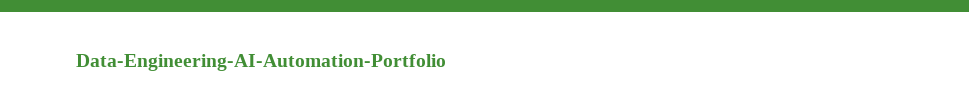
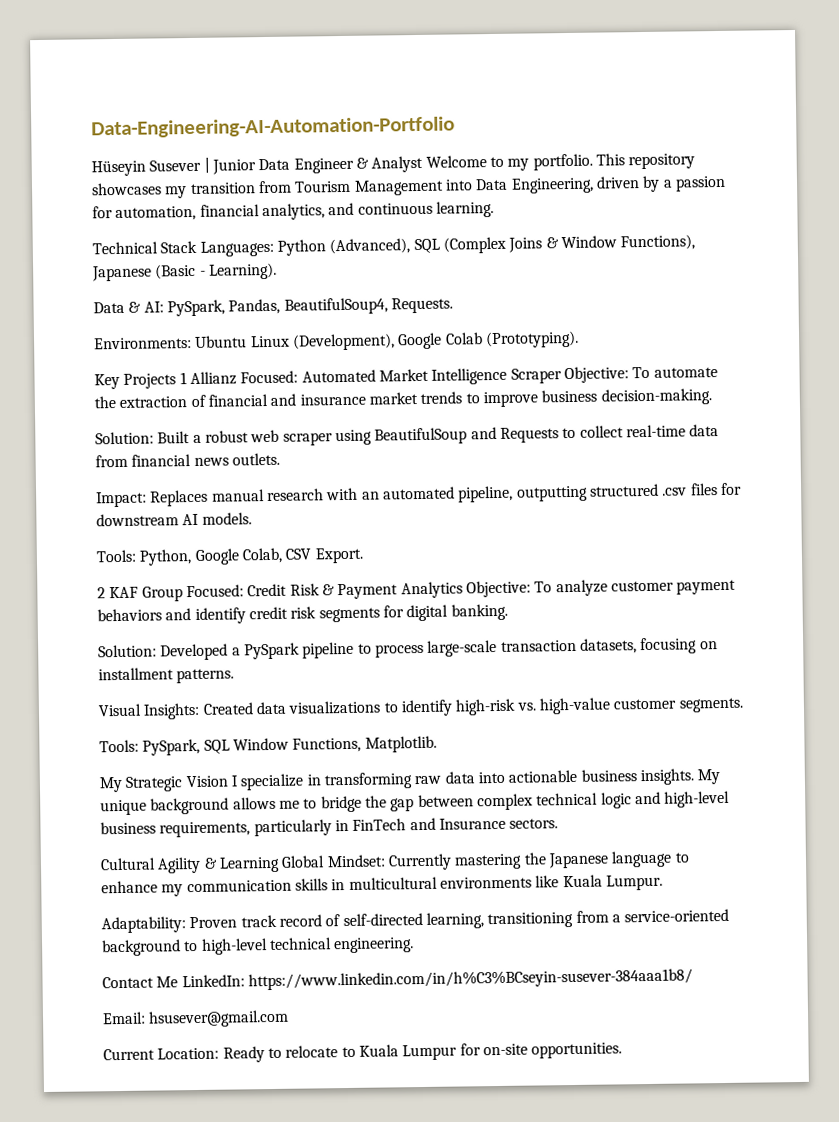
+ Hüseyin Susever | Junior Data Engineer & Analyst Welcome to my portfolio. This repository showcases my transition from Tourism Management into Data Engineering, driven by a passion for automation, financial analytics, and continuous learning.
+ Technical Stack Languages: Python (Advanced), SQL (Complex Joins & Window Functions), Japanese (Basic - Learning).
+ Data & AI: PySpark, Pandas, BeautifulSoup4, Requests.
+ Environments: Ubuntu Linux (Development), Google Colab (Prototyping).
+ Key Projects 1 Allianz Focused: Automated Market Intelligence Scraper Objective: To automate the extraction of financial and insurance market trends to improve business decision-making.
+ Solution: Built a robust web scraper using BeautifulSoup and Requests to collect real-time data from financial news outlets.
+ Impact: Replaces manual research with an automated pipeline, outputting structured .csv files for downstream AI models.
+ Tools: Python, Google Colab, CSV Export.
+ 2 KAF Group Focused: Credit Risk & Payment Analytics Objective: To analyze customer payment behaviors and identify credit risk segments for digital banking.
+ Solution: Developed a PySpark pipeline to process large-scale transaction datasets, focusing on installment patterns.
+ Visual Insights: Created data visualizations to identify high-risk vs. high-value customer segments.
+ Tools: PySpark, SQL Window Functions, Matplotlib.
+ My Strategic Vision I specialize in transforming raw data into actionable business insights. My unique background allows me to bridge the gap between complex technical logic and high-level business requirements, particularly in FinTech and Insurance sectors.
+ Cultural Agility & Learning Global Mindset: Currently mastering the Japanese language to enhance my communication skills in multicultural environments like Kuala Lumpur.
+ Adaptability: Proven track record of self-directed learning, transitioning from a service-oriented background to high-level technical engineering.
+ Contact Me LinkedIn: https://www.linkedin.com/in/h%C3%BCseyin-susever-384aaa1b8/
+ Email: hsusever@gmail.com
+ Current Location: Ready to relocate to Kuala Lumpur for on-site opportunities.

